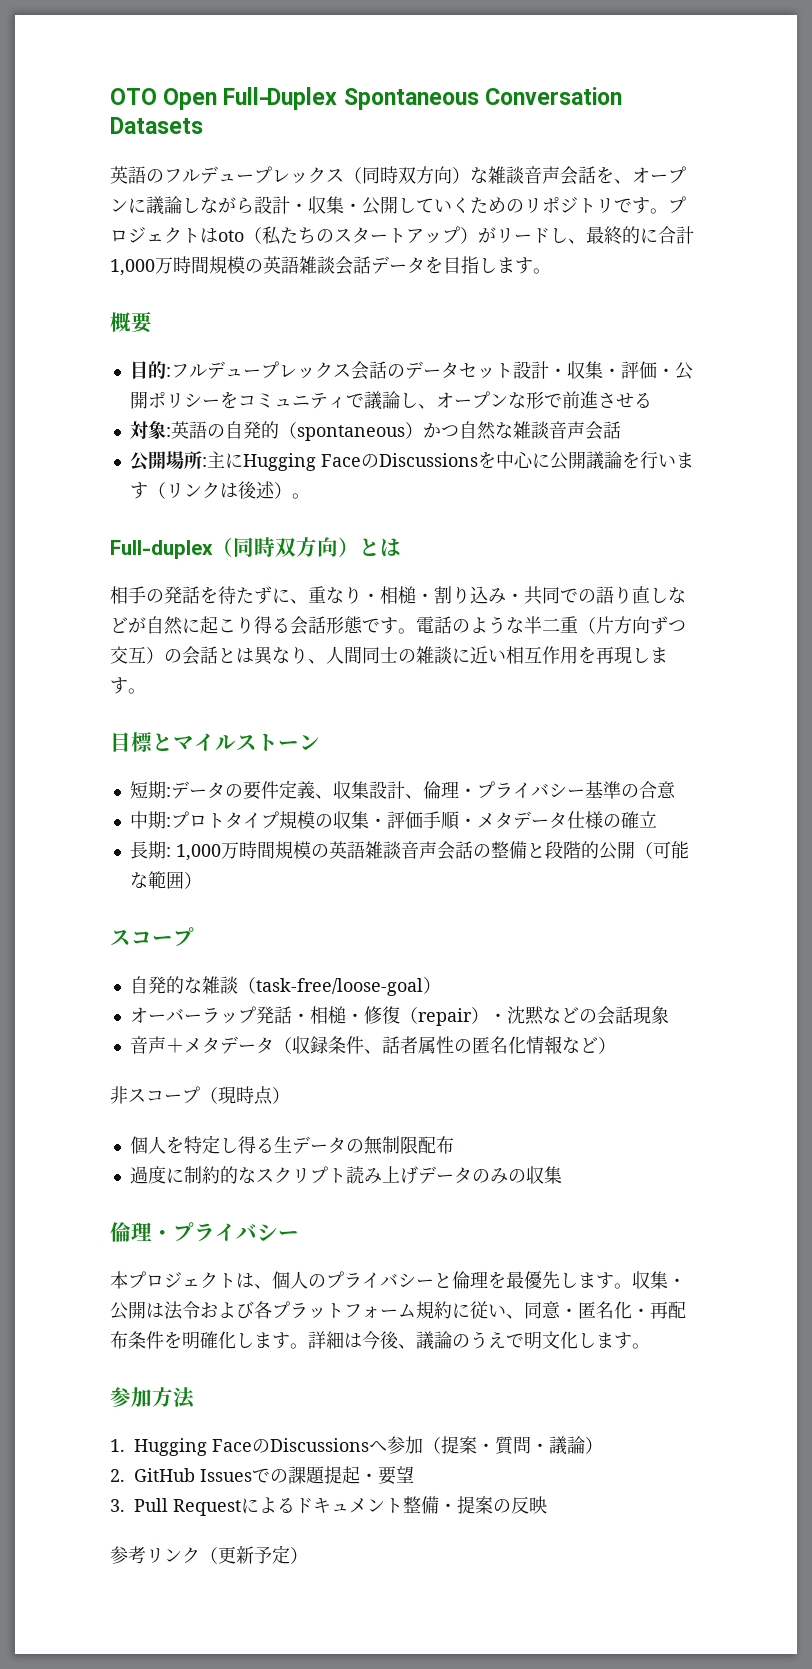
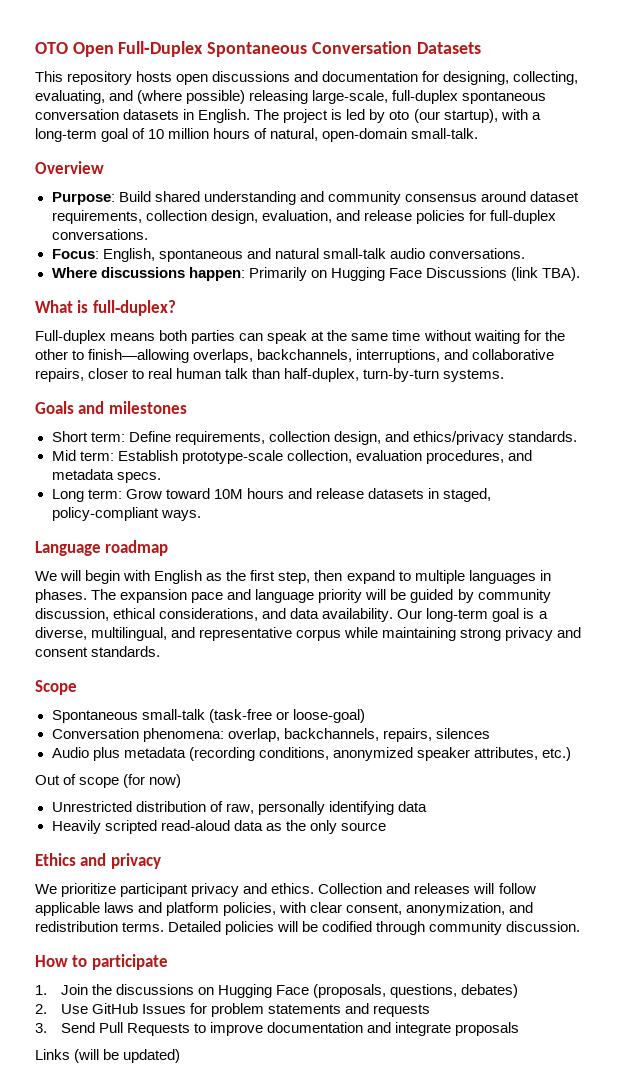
- 英語のフルデュープレックス（同時双方向）な雑談音声会話を、オープンに議論しながら設計・収集・公開していくためのリポジトリです。プロジェクトはoto（私たちのスタートアップ）がリードし、最終的に合計1,000万時間規模の英語雑談会話データを目指します。
- 概要
- 目的:フルデュープレックス会話のデータセット設計・収集・評価・公開ポリシーをコミュニティで議論し、オープンな形で前進させる
- 対象:英語の自発的（spontaneous）かつ自然な雑談音声会話
- 公開場所:主にHugging FaceのDiscussionsを中心に公開議論を行います（リンクは後述）。
- Full-duplex（同時双方向）とは
- 相手の発話を待たずに、重なり・相槌・割り込み・共同での語り直しなどが自然に起こり得る会話形態です。電話のような半二重（片方向ずつ交互）の会話とは異なり、人間同士の雑談に近い相互作用を再現します。
- 目標とマイルストーン
- 短期:データの要件定義、収集設計、倫理・プライバシー基準の合意
- 中期:プロトタイプ規模の収集・評価手順・メタデータ仕様の確立
- 長期: 1,000万時間規模の英語雑談音声会話の整備と段階的公開（可能な範囲）
- スコープ
- 自発的な雑談（task-free/loose-goal）
- オーバーラップ発話・相槌・修復（repair）・沈黙などの会話現象
- 音声＋メタデータ（収録条件、話者属性の匿名化情報など）
- 非スコープ（現時点）
- 個人を特定し得る生データの無制限配布
- 過度に制約的なスクリプト読み上げデータのみの収集
- 倫理・プライバシー
- 本プロジェクトは、個人のプライバシーと倫理を最優先します。収集・公開は法令および各プラットフォーム規約に従い、同意・匿名化・再配布条件を明確化します。詳細は今後、議論のうえで明文化します。
- 参加方法
- 1. Hugging FaceのDiscussionsへ参加（提案・質問・議論）
+ This repository hosts open discussions and documentation for designing, collecting, evaluating, and (where possible) releasing large‑scale, full‑duplex spontaneous conversation datasets in English. The project is led by oto (our startup), with a long‑term goal of 10 million hours of natural, open‑domain small‑talk.
+ Overview
+ Purpose: Build shared understanding and community consensus around dataset requirements, collection design, evaluation, and release policies for full‑duplex conversations.
+ Focus: English, spontaneous and natural small‑talk audio conversations.
+ Where discussions happen: Primarily on Hugging Face Discussions (link TBA).
+ What is full‑duplex?
+ Full‑duplex means both parties can speak at the same time without waiting for the other to finish—allowing overlaps, backchannels, interruptions, and collaborative repairs, closer to real human talk than half‑duplex, turn‑by‑turn systems.
+ Goals and milestones
+ Short term: Define requirements, collection design, and ethics/privacy standards.
+ Mid term: Establish prototype-scale collection, evaluation procedures, and metadata specs.
+ Long term: Grow toward 10M hours and release datasets in staged, policy‑compliant ways.
+ Language roadmap
+ We will begin with English as the first step, then expand to multiple languages in phases. The expansion pace and language priority will be guided by community discussion, ethical considerations, and data availability. Our long‑term goal is a diverse, multilingual, and representative corpus while maintaining strong privacy and consent standards.
+ Scope
+ Spontaneous small‑talk (task‑free or loose‑goal)
+ Conversation phenomena: overlap, backchannels, repairs, silences
+ Audio plus metadata (recording conditions, anonymized speaker attributes, etc.)
+ Out of scope (for now)
+ Unrestricted distribution of raw, personally identifying data
+ Heavily scripted read‑aloud data as the only source
+ Ethics and privacy
+ We prioritize participant privacy and ethics. Collection and releases will follow applicable laws and platform policies, with clear consent, anonymization, and redistribution terms. Detailed policies will be codified through community discussion.
+ How to participate
+ 1. Join the discussions on Hugging Face (proposals, questions, debates)
- 2. GitHub Issuesでの課題提起・要望
- 3. Pull Requestによるドキュメント整備・提案の反映
- 参考リンク（更新予定）
+ 2. Use GitHub Issues for problem statements and requests
+ 3. Send Pull Requests to improve documentation and integrate proposals
+ Links (will be updated)

